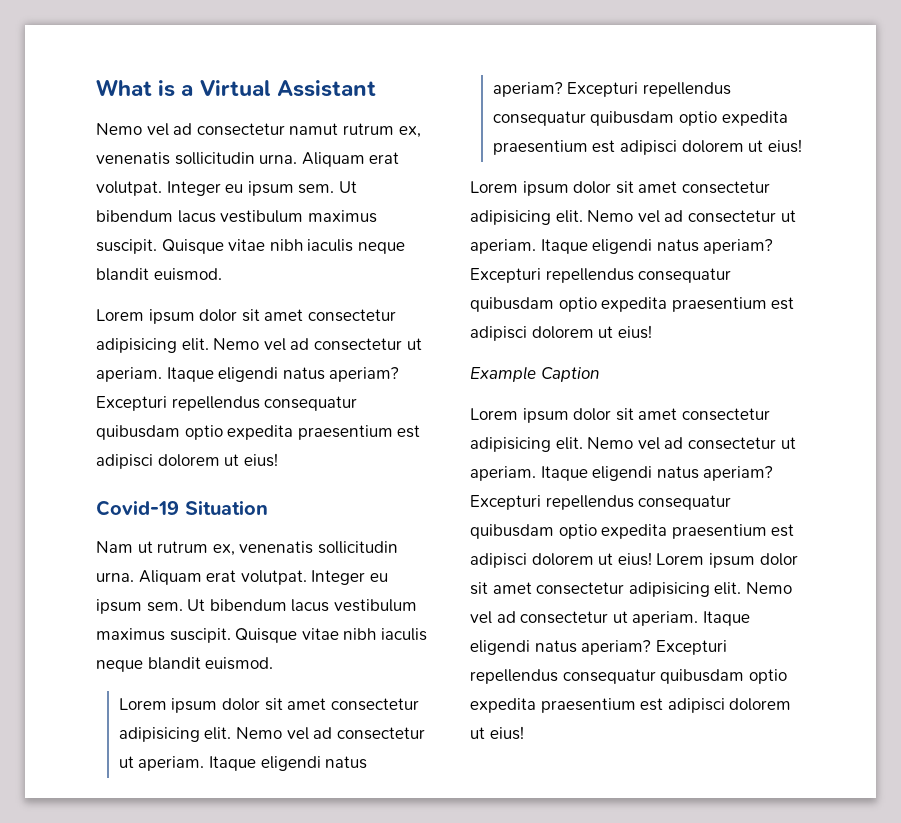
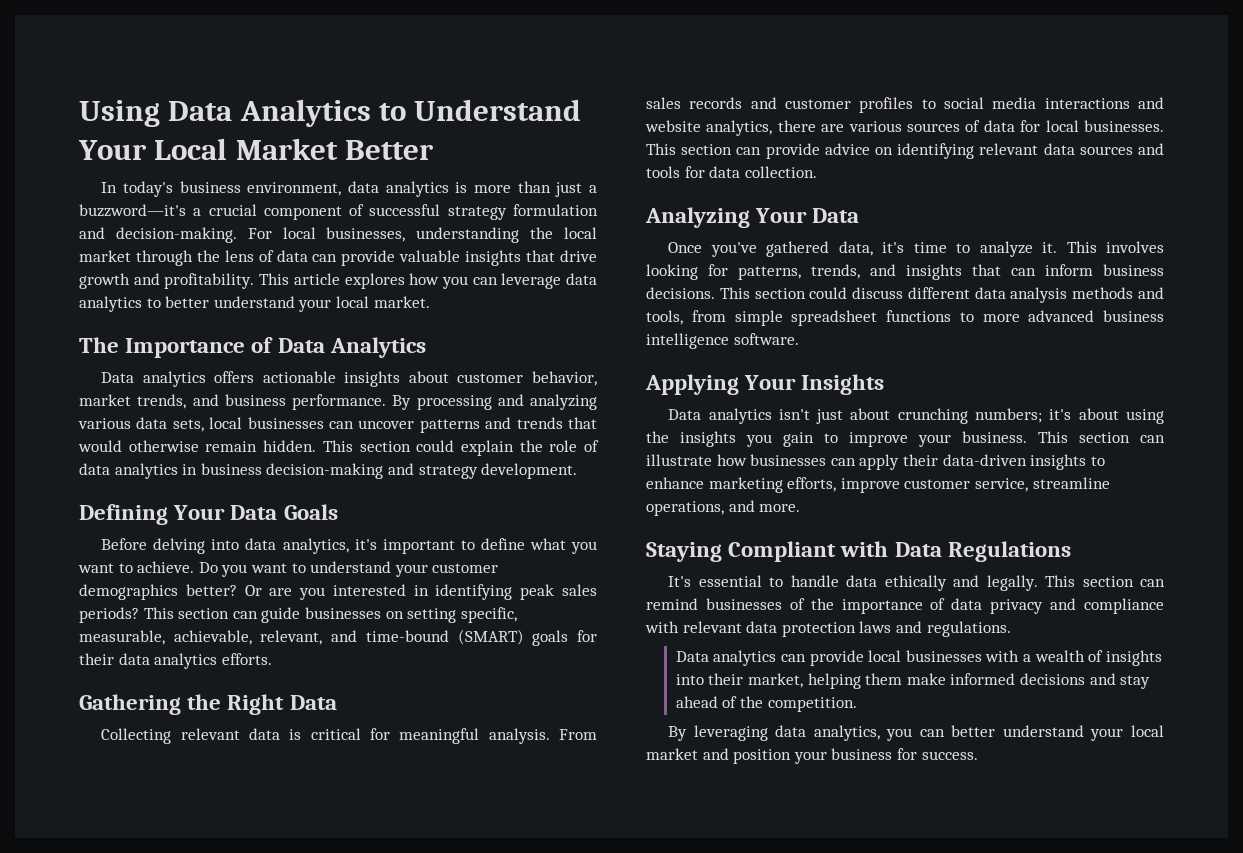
- What is a Virtual Assistant
- Nemo vel ad consectetur namut rutrum ex, venenatis sollicitudin urna. Aliquam erat volutpat. Integer eu ipsum sem. Ut bibendum lacus vestibulum maximus suscipit. Quisque vitae nibh iaculis neque blandit euismod.
- Lorem ipsum dolor sit amet consectetur adipisicing elit. Nemo vel ad consectetur ut aperiam. Itaque eligendi natus aperiam? Excepturi repellendus consequatur quibusdam optio expedita praesentium est adipisci dolorem ut eius!
- Covid-19 Situation
- Nam ut rutrum ex, venenatis sollicitudin urna. Aliquam erat volutpat. Integer eu ipsum sem. Ut bibendum lacus vestibulum maximus suscipit. Quisque vitae nibh iaculis neque blandit euismod.
- Lorem ipsum dolor sit amet consectetur adipisicing elit. Nemo vel ad consectetur ut aperiam. Itaque eligendi natus aperiam? Excepturi repellendus consequatur quibusdam optio expedita praesentium est adipisci dolorem ut eius!
- Lorem ipsum dolor sit amet consectetur adipisicing elit. Nemo vel ad consectetur ut aperiam. Itaque eligendi natus aperiam? Excepturi repellendus consequatur quibusdam optio expedita praesentium est adipisci dolorem ut eius!
- Example Caption
- Lorem ipsum dolor sit amet consectetur adipisicing elit. Nemo vel ad consectetur ut aperiam. Itaque eligendi natus aperiam? Excepturi repellendus consequatur quibusdam optio expedita praesentium est adipisci dolorem ut eius! Lorem ipsum dolor sit amet consectetur adipisicing elit. Nemo vel ad consectetur ut aperiam. Itaque eligendi natus aperiam? Excepturi repellendus consequatur quibusdam optio expedita praesentium est adipisci dolorem ut eius!
+ Using Data Analytics to Understand Your Local Market Better
+ In today's business environment, data analytics is more than just a buzzword—it's a crucial component of successful strategy formulation and decision-making. For local businesses, understanding the local market through the lens of data can provide valuable insights that drive growth and profitability. This article explores how you can leverage data analytics to better understand your local market.
+ The Importance of Data Analytics
+ Data analytics offers actionable insights about customer behavior, market trends, and business performance. By processing and analyzing various data sets, local businesses can uncover patterns and trends that would otherwise remain hidden. This section could explain the role of data analytics in business decision-making and strategy development.
+ Defining Your Data Goals
+ Before delving into data analytics, it's important to define what you want to achieve. Do you want to understand your customer demographics better? Or are you interested in identifying peak sales periods? This section can guide businesses on setting specific, measurable, achievable, relevant, and time-bound (SMART) goals for their data analytics efforts.
+ Gathering the Right Data
+ Collecting relevant data is critical for meaningful analysis. From sales records and customer profiles to social media interactions and website analytics, there are various sources of data for local businesses. This section can provide advice on identifying relevant data sources and tools for data collection.
+ Analyzing Your Data
+ Once you've gathered data, it's time to analyze it. This involves looking for patterns, trends, and insights that can inform business decisions. This section could discuss different data analysis methods and tools, from simple spreadsheet functions to more advanced business intelligence software.
+ Applying Your Insights
+ Data analytics isn't just about crunching numbers; it's about using the insights you gain to improve your business. This section can illustrate how businesses can apply their data-driven insights to enhance marketing efforts, improve customer service, streamline operations, and more.
+ Staying Compliant with Data Regulations
+ It's essential to handle data ethically and legally. This section can remind businesses of the importance of data privacy and compliance with relevant data protection laws and regulations.
+ Data analytics can provide local businesses with a wealth of insights into their market, helping them make informed decisions and stay ahead of the competition.
+ By leveraging data analytics, you can better understand your local market and position your business for success.

